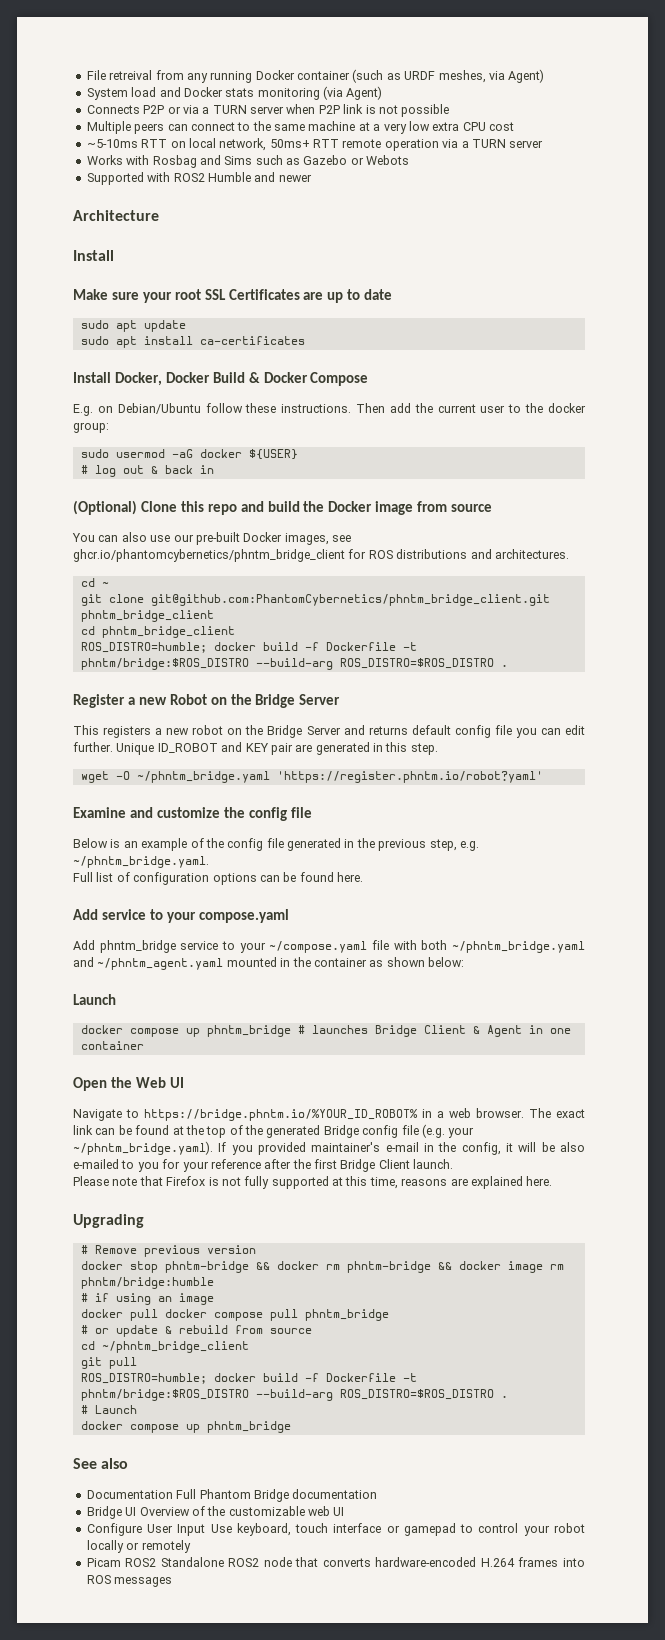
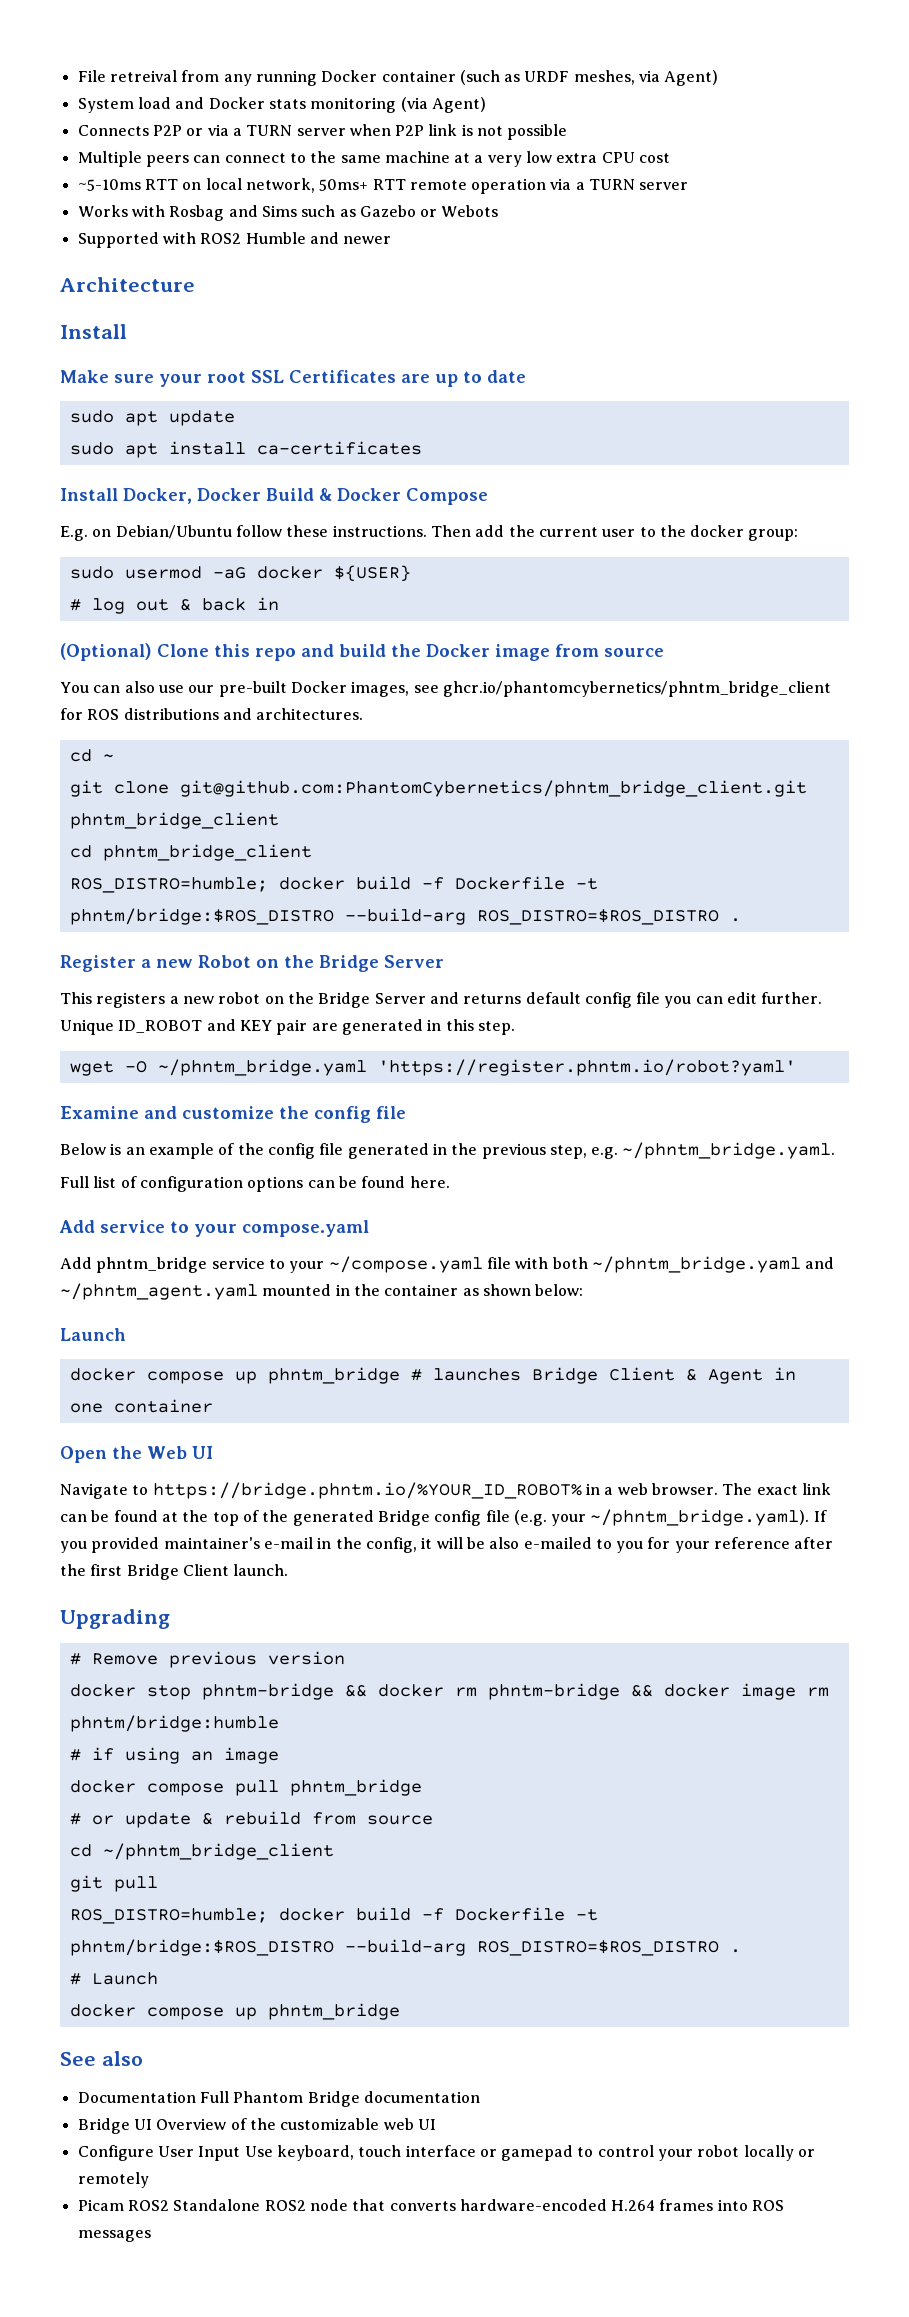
- Please note that Firefox is not fully supported at this time, reasons are explained here.
- docker pull docker compose pull phntm_bridge
+ docker compose pull phntm_bridge

